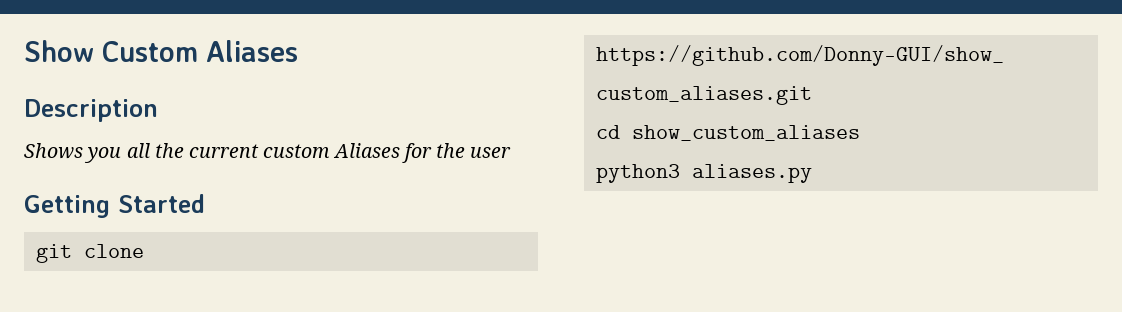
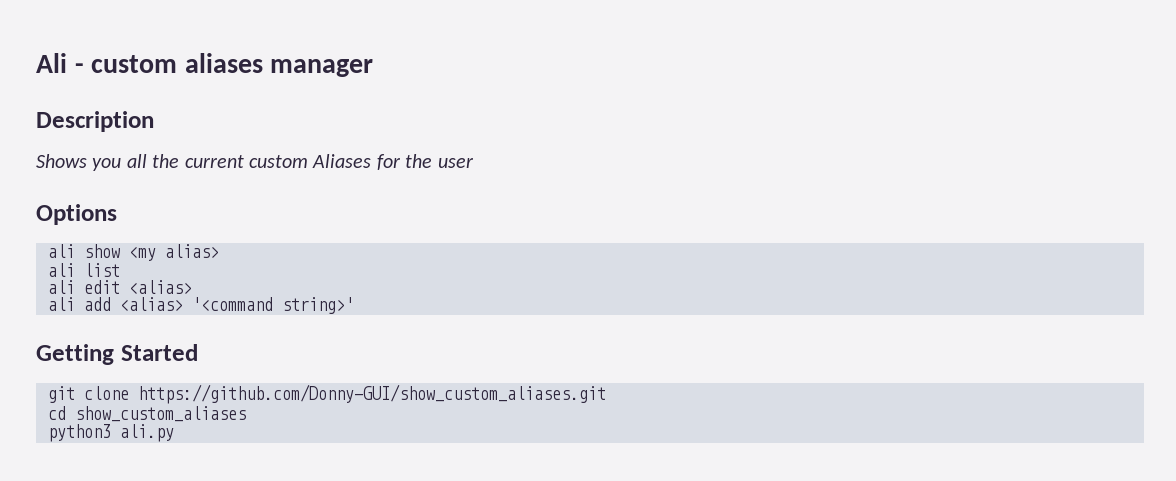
- Show Custom Aliases
+ Ali - custom aliases manager
+ Options
+ ali show <my alias>
+ ali list
+ ali edit <alias>
+ ali add <alias> '<command string>'
- python3 aliases.py
+ python3 ali.py

